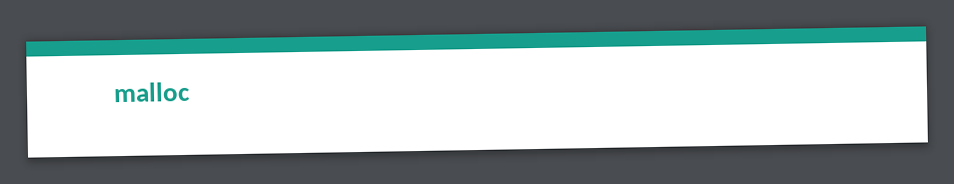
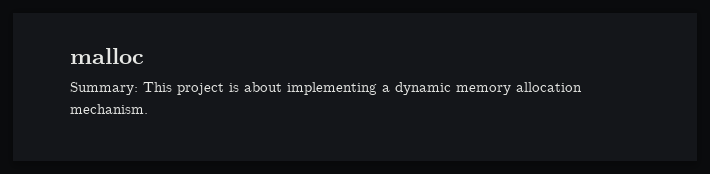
+ Summary: This project is about implementing a dynamic memory allocation mechanism.

